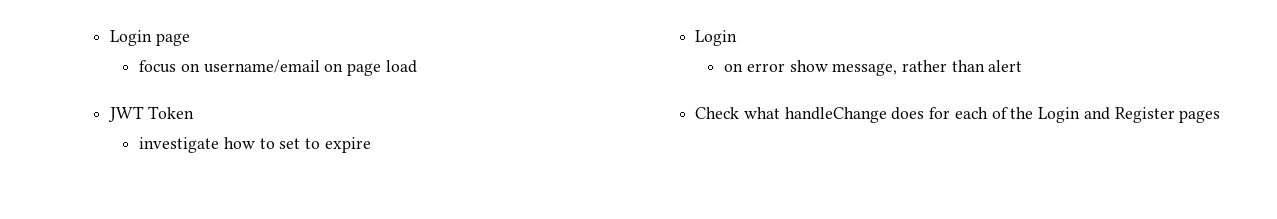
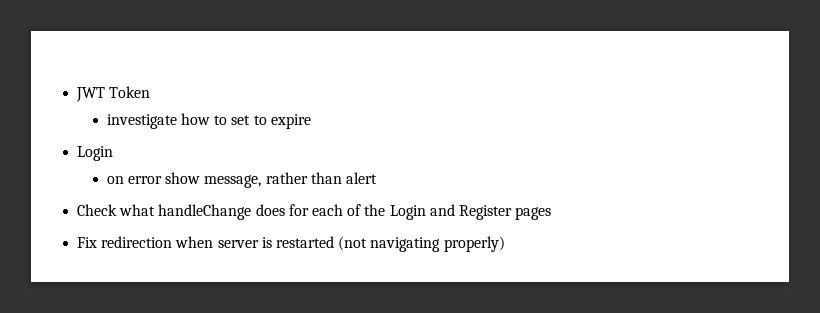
- Login page
- focus on username/email on page load
+ Fix redirection when server is restarted (not navigating properly)

